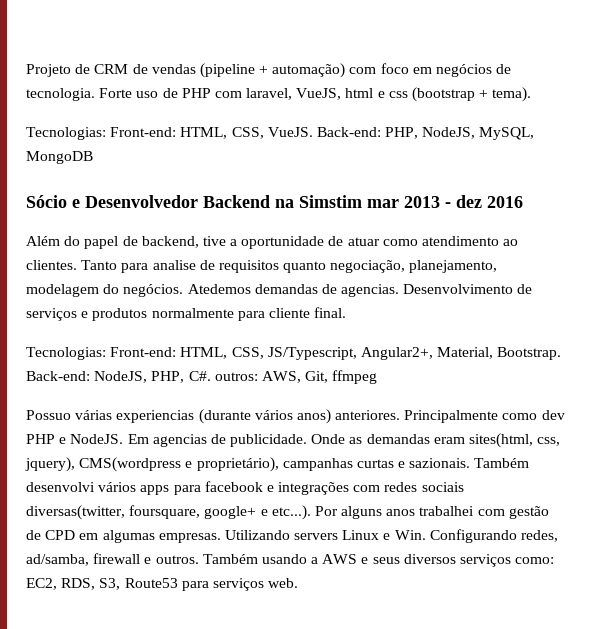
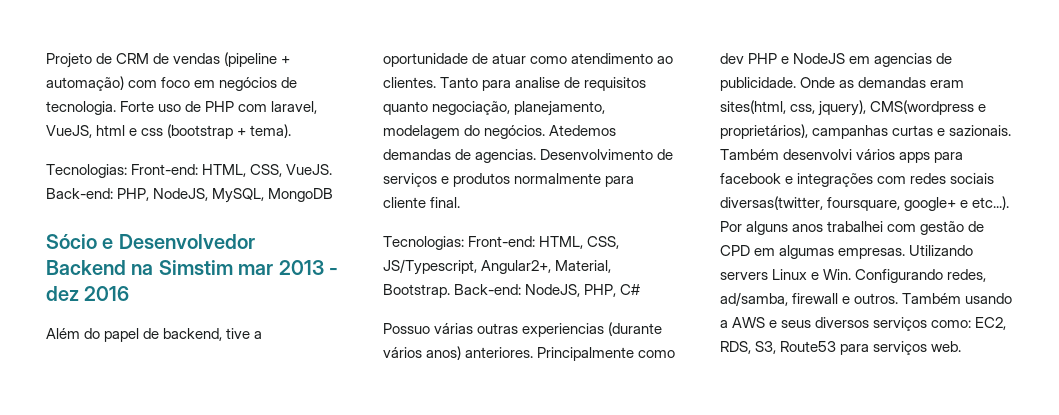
- Back-end: NodeJS, PHP, C#. outros: AWS, Git, ffmpeg
+ Back-end: NodeJS, PHP, C#
- Possuo várias experiencias (durante vários anos) anteriores.
+ Possuo várias outras experiencias (durante vários anos) anteriores.
- Principalmente como dev PHP e NodeJS. Em agencias de publicidade.
+ Principalmente como dev PHP e NodeJS em agencias de publicidade.
- Onde as demandas eram sites(html, css, jquery), CMS(wordpress e proprietário), campanhas curtas e sazionais.
+ Onde as demandas eram sites(html, css, jquery), CMS(wordpress e proprietários), campanhas curtas e sazionais.

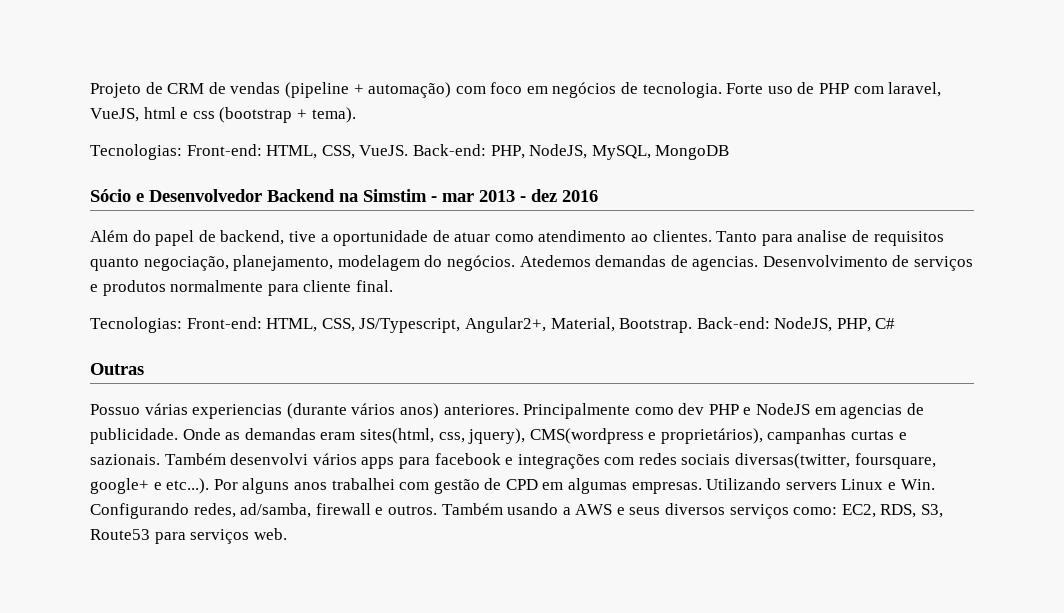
- Sócio e Desenvolvedor Backend na Simstim mar 2013 - dez 2016
+ Sócio e Desenvolvedor Backend na Simstim - mar 2013 - dez 2016
+ Outras
- Possuo várias outras experiencias (durante vários anos) anteriores.
+ Possuo várias experiencias (durante vários anos) anteriores.

